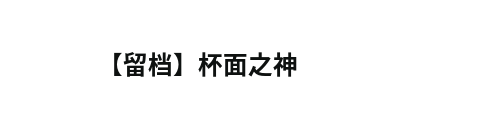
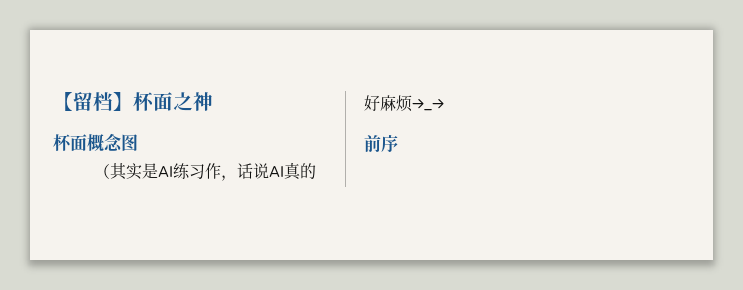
+ 杯面概念图
+ （其实是AI练习作，话说AI真的好麻烦→_→
+ 前序

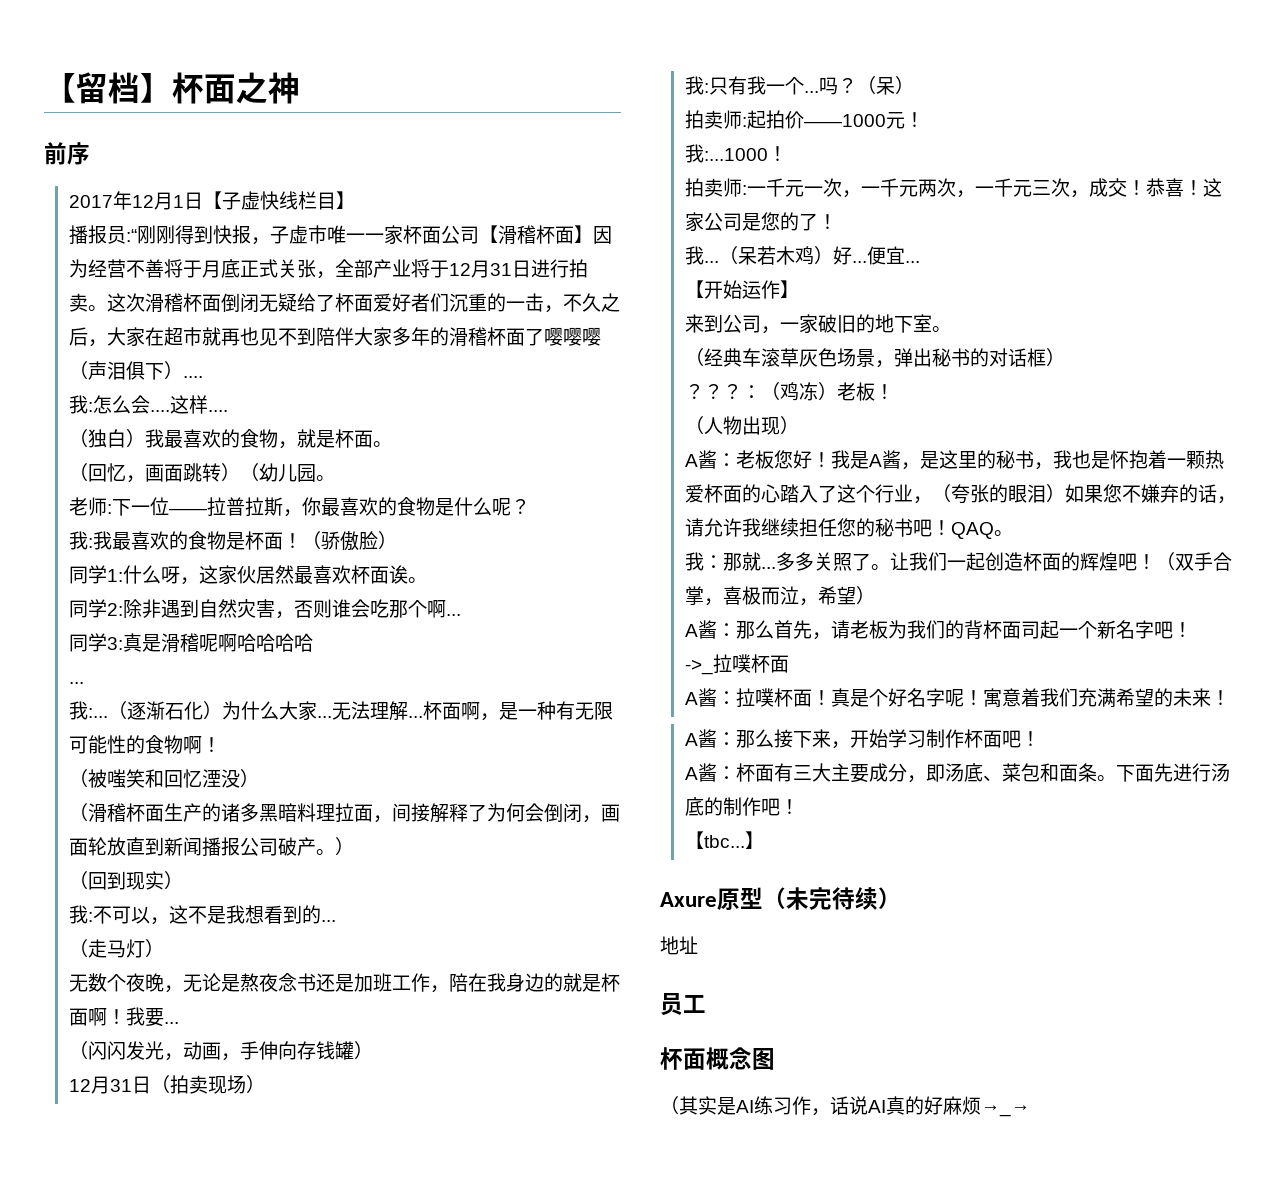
+ 前序
+ 2017年12月1日【子虚快线栏目】
+ 播报员:“刚刚得到快报，子虚市唯一一家杯面公司【滑稽杯面】因为经营不善将于月底正式关张，全部产业将于12月31日进行拍卖。这次滑稽杯面倒闭无疑给了杯面爱好者们沉重的一击，不久之后，大家在超市就再也见不到陪伴大家多年的滑稽杯面了嘤嘤嘤（声泪俱下）....
+ 我:怎么会....这样....
+ （独白）我最喜欢的食物，就是杯面。
+ （回忆，画面跳转）（幼儿园。
+ 老师:下一位——拉普拉斯，你最喜欢的食物是什么呢？
+ 我:我最喜欢的食物是杯面！（骄傲脸）
+ 同学1:什么呀，这家伙居然最喜欢杯面诶。
+ 同学2:除非遇到自然灾害，否则谁会吃那个啊...
+ 同学3:真是滑稽呢啊哈哈哈哈
+ ...
+ 我:...（逐渐石化）为什么大家...无法理解...杯面啊，是一种有无限可能性的食物啊！
+ （被嗤笑和回忆湮没）
+ （滑稽杯面生产的诸多黑暗料理拉面，间接解释了为何会倒闭，画面轮放直到新闻播报公司破产。）
+ （回到现实）
+ 我:不可以，这不是我想看到的...
+ （走马灯）
+ 无数个夜晚，无论是熬夜念书还是加班工作，陪在我身边的就是杯面啊！我要...
+ （闪闪发光，动画，手伸向存钱罐）
+ 12月31日（拍卖现场）
+ 我:只有我一个...吗？（呆）
+ 拍卖师:起拍价——1000元！
+ 我:...1000！
+ 拍卖师:一千元一次，一千元两次，一千元三次，成交！恭喜！这家公司是您的了！
+ 我...（呆若木鸡）好...便宜...
+ 【开始运作】
+ 来到公司，一家破旧的地下室。
+ （经典车滚草灰色场景，弹出秘书的对话框）
+ ？？？：（鸡冻）老板！
+ （人物出现）
+ A酱：老板您好！我是A酱，是这里的秘书，我也是怀抱着一颗热爱杯面的心踏入了这个行业，（夸张的眼泪）如果您不嫌弃的话，请允许我继续担任您的秘书吧！QAQ。
+ 我：那就...多多关照了。让我们一起创造杯面的辉煌吧！（双手合掌，喜极而泣，希望）
+ A酱：那么首先，请老板为我们的背杯面司起一个新名字吧！
+ ->_拉噗杯面
+ A酱：拉噗杯面！真是个好名字呢！寓意着我们充满希望的未来！
+ A酱：那么接下来，开始学习制作杯面吧！
+ A酱：杯面有三大主要成分，即汤底、菜包和面条。下面先进行汤底的制作吧！
+ 【tbc...】
+ Axure原型（未完待续）
+ 地址
+ 员工
- 前序

